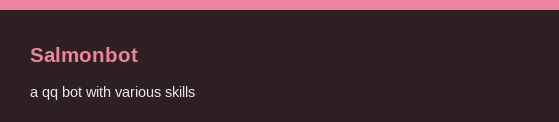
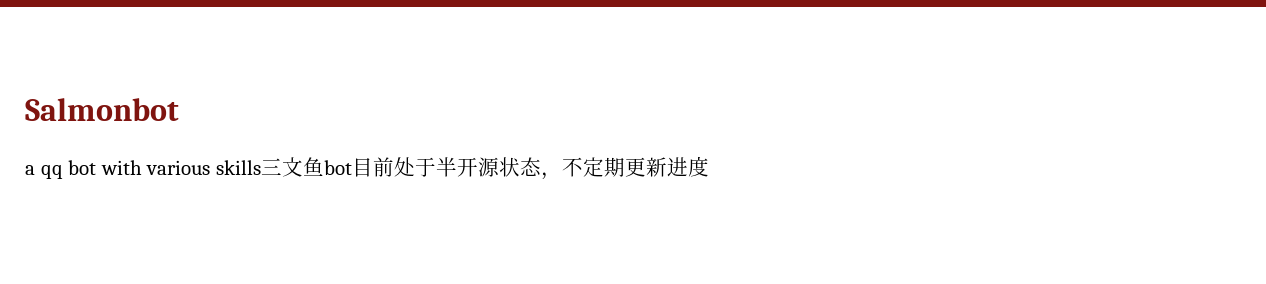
- a qq bot with various skills
+ a qq bot with various skills三文鱼bot目前处于半开源状态，不定期更新进度

